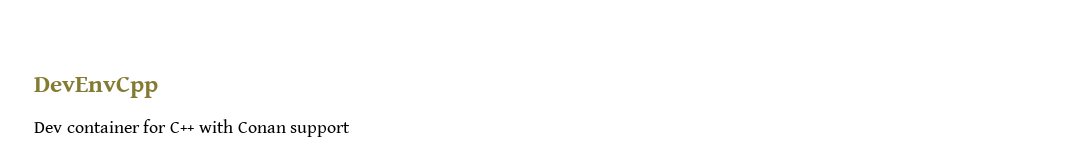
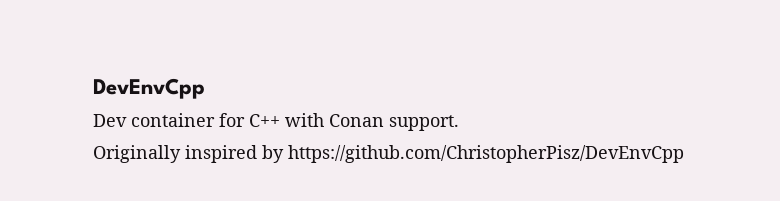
- Dev container for C++ with Conan support
+ Dev container for C++ with Conan support.
+ Originally inspired by https://github.com/ChristopherPisz/DevEnvCpp

